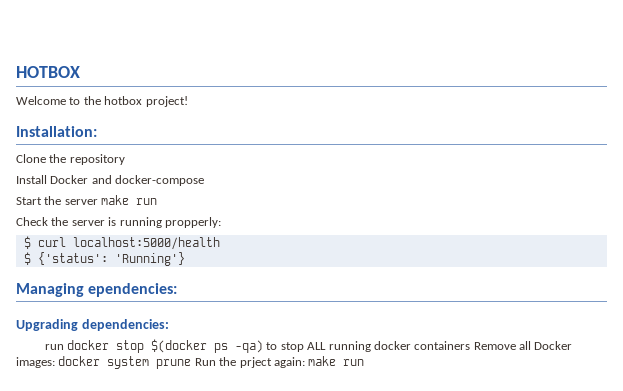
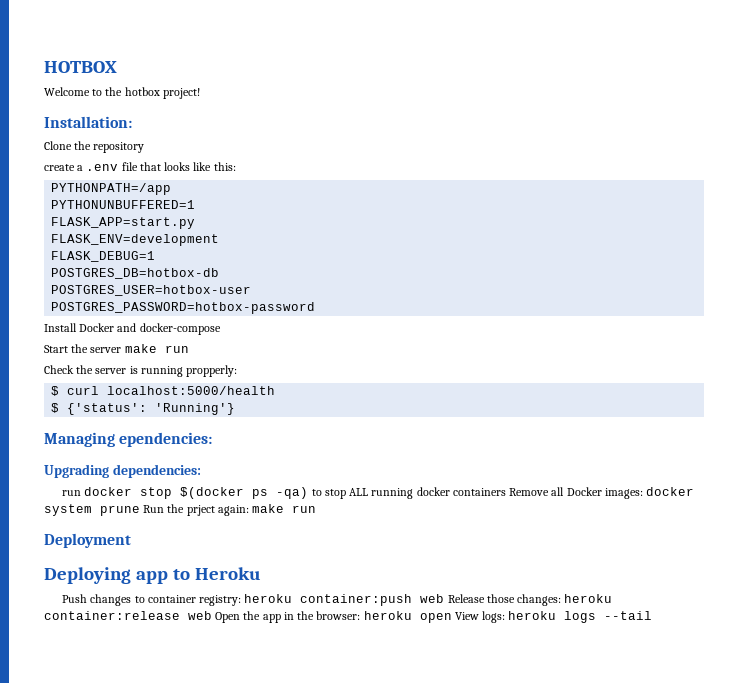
+ create a .env file that looks like this:
+ PYTHONPATH=/app
+ PYTHONUNBUFFERED=1
+ FLASK_APP=start.py
+ FLASK_ENV=development
+ FLASK_DEBUG=1
+ POSTGRES_DB=hotbox-db
+ POSTGRES_USER=hotbox-user
+ POSTGRES_PASSWORD=hotbox-password
+ Deployment
+ Deploying app to Heroku
+ Push changes to container registry: heroku container:push web Release those changes: heroku container:release web Open the app in the browser: heroku open View logs: heroku logs --tail

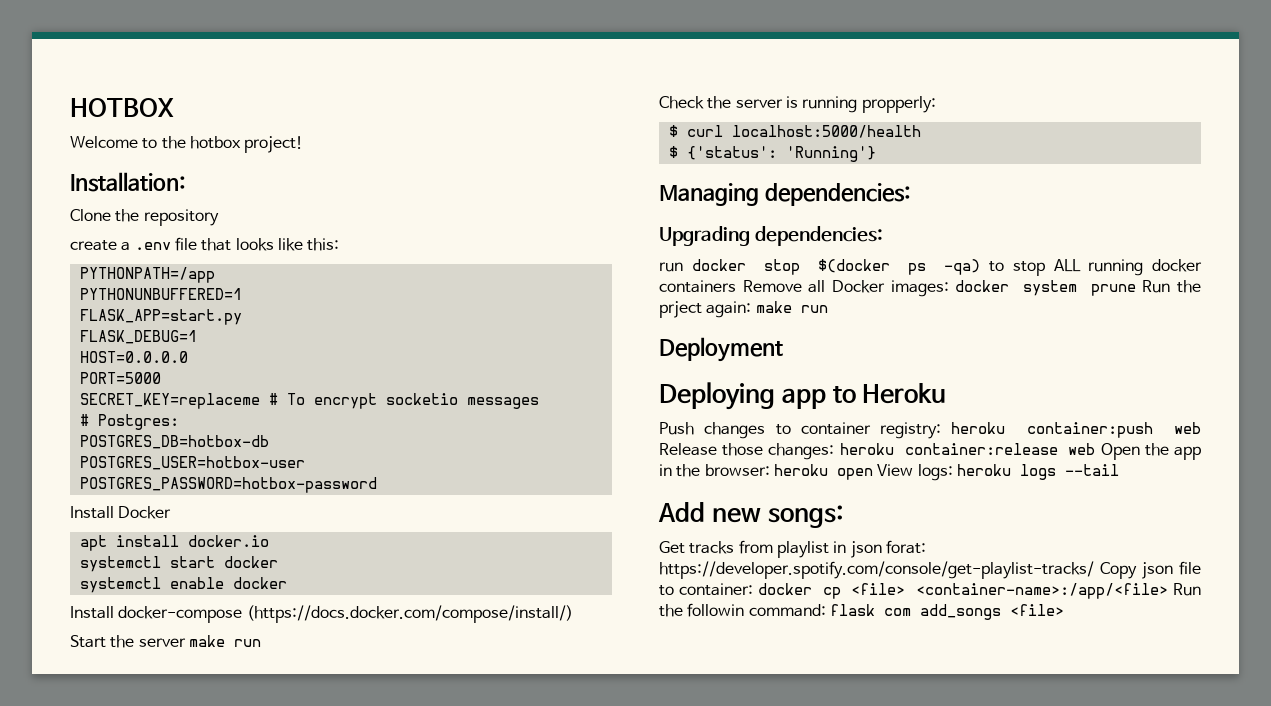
- FLASK_ENV=development
  FLASK_DEBUG=1
+ HOST=0.0.0.0
+ PORT=5000
+ SECRET_KEY=replaceme # To encrypt socketio messages
+ # Postgres:
- Install Docker and docker-compose
+ Install Docker
+ apt install docker.io
+ systemctl start docker
+ systemctl enable docker
+ Install docker-compose (https://docs.docker.com/compose/install/)
- Managing ependencies:
+ Managing dependencies:
+ Add new songs:
+ Get tracks from playlist in json forat: https://developer.spotify.com/console/get-playlist-tracks/ Copy json file to container: docker cp <file> <container-name>:/app/<file> Run the followin command: flask com add_songs <file>

